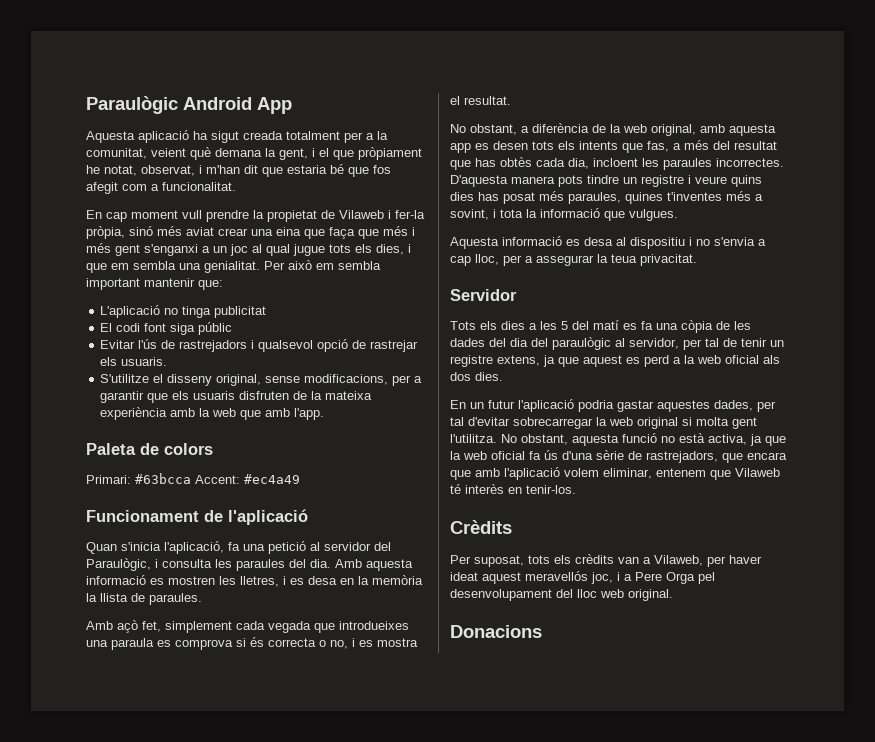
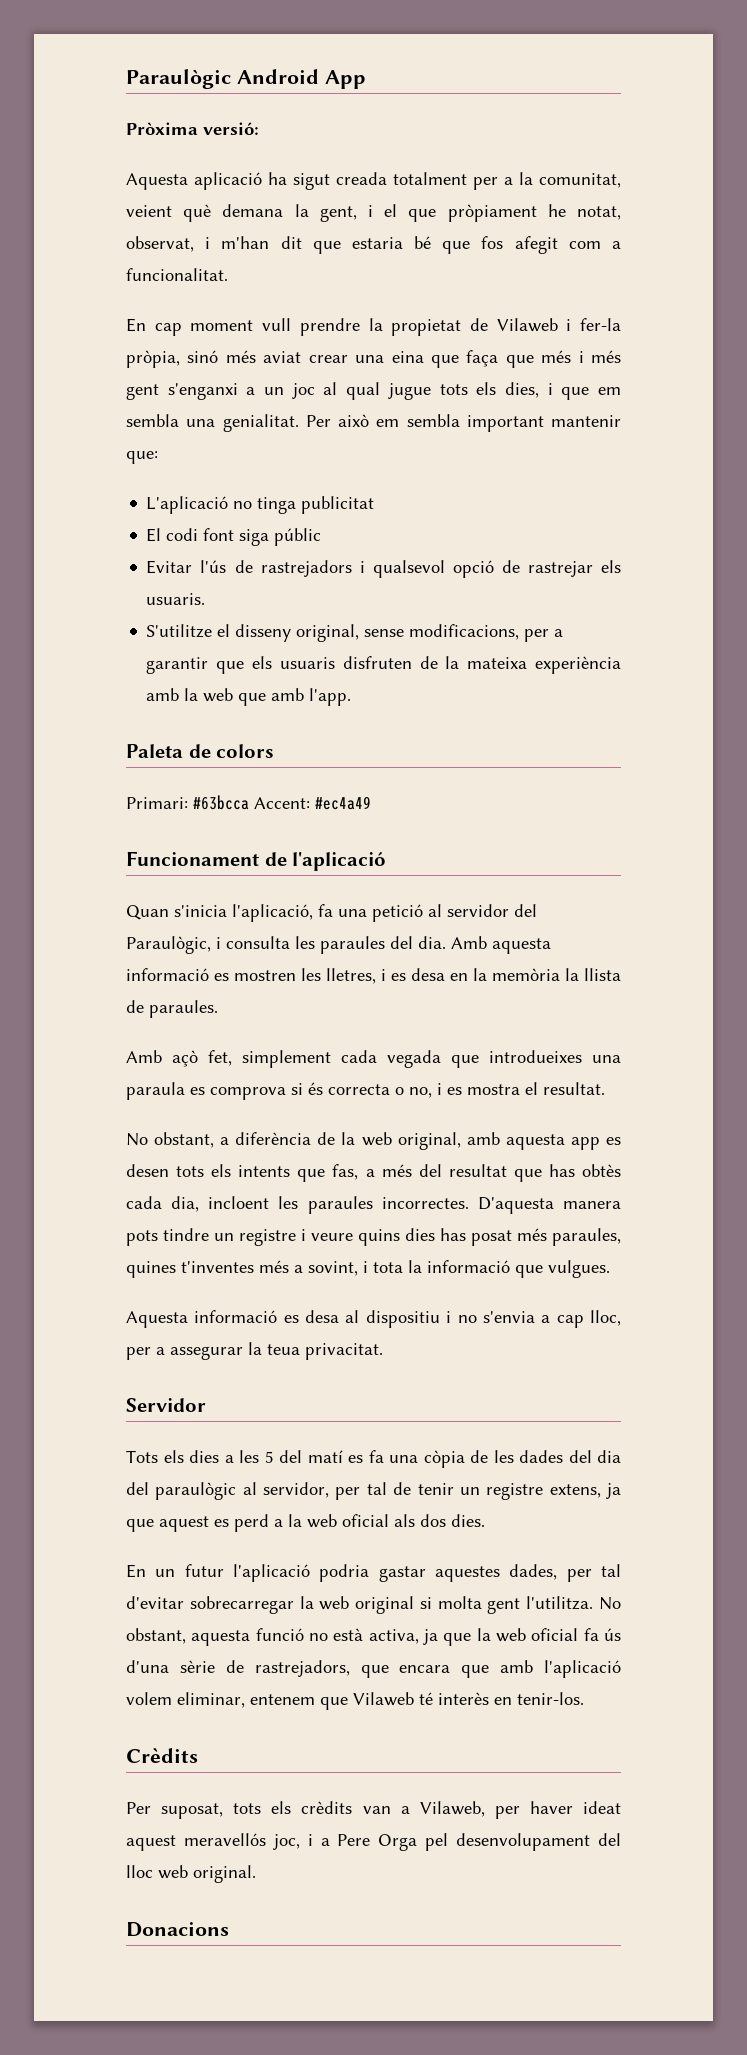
+ Pròxima versió:

